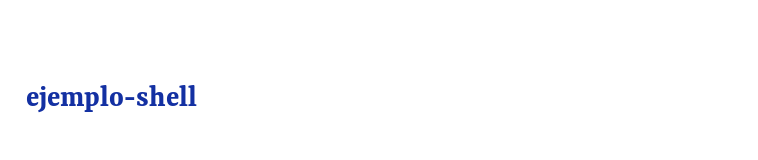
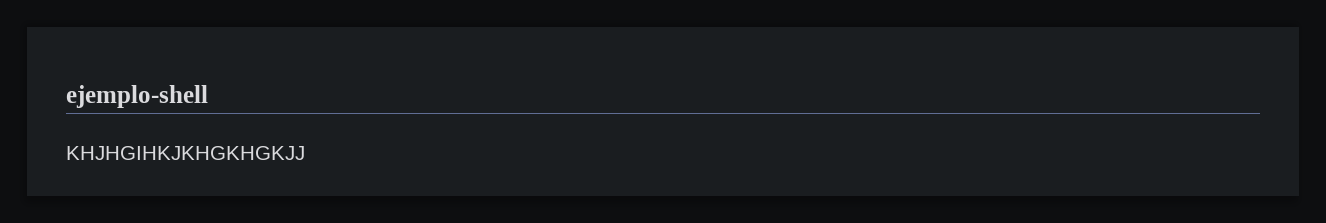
+ KHJHGIHKJKHGKHGKJJ

